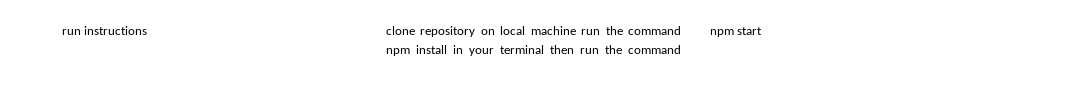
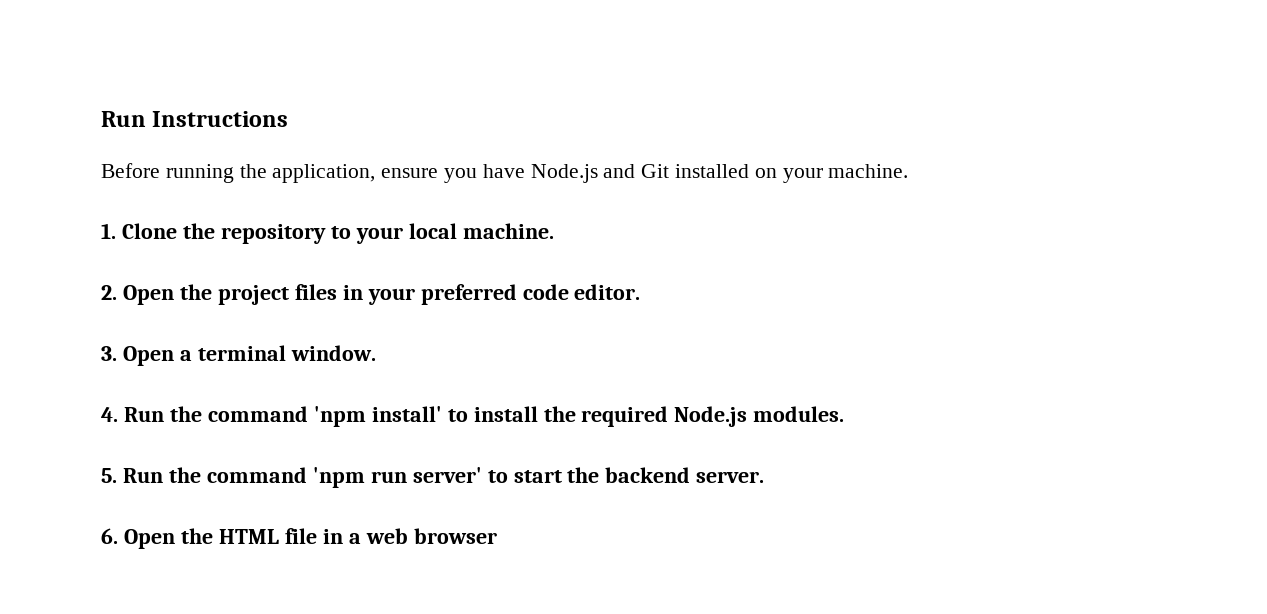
- run instructions
- clone repository on local machine run the command npm install in your terminal then run the command npm start
+ Run Instructions
+ Before running the application, ensure you have Node.js and Git installed on your machine.
+ 1. Clone the repository to your local machine.
+ 2. Open the project files in your preferred code editor.
+ 3. Open a terminal window.
+ 4. Run the command 'npm install' to install the required Node.js modules.
+ 5. Run the command 'npm run server' to start the backend server.
+ 6. Open the HTML file in a web browser

